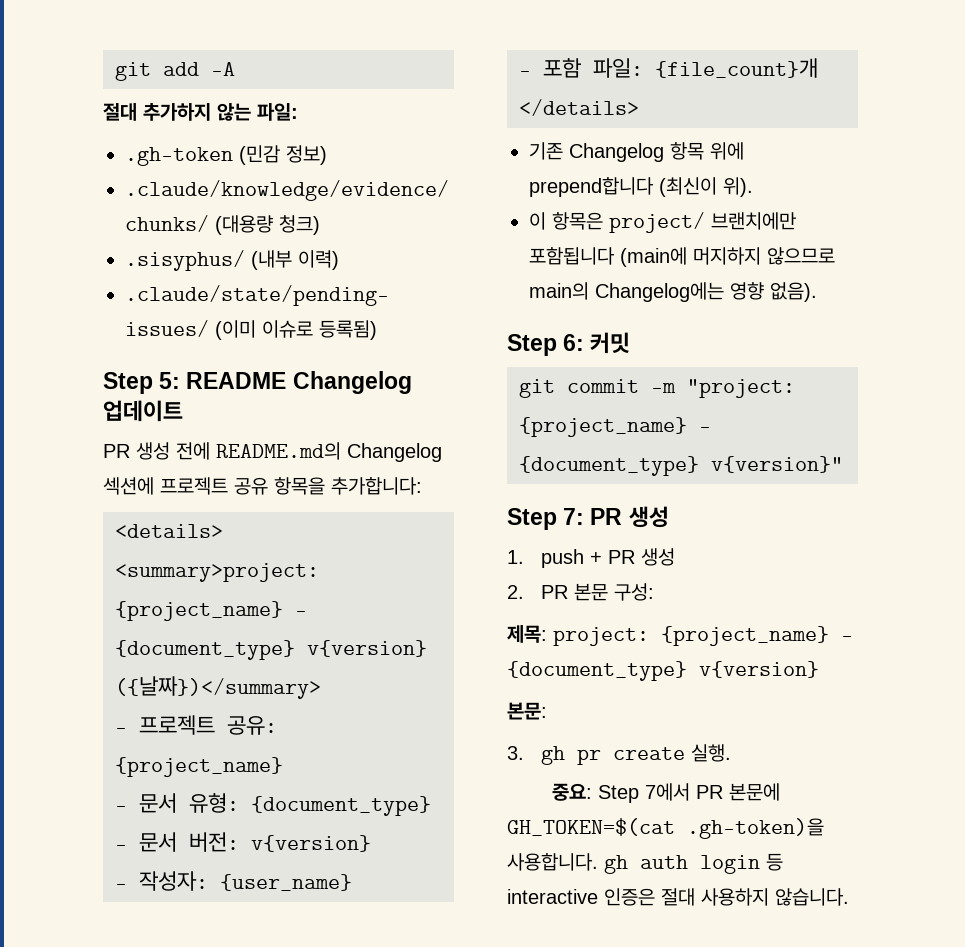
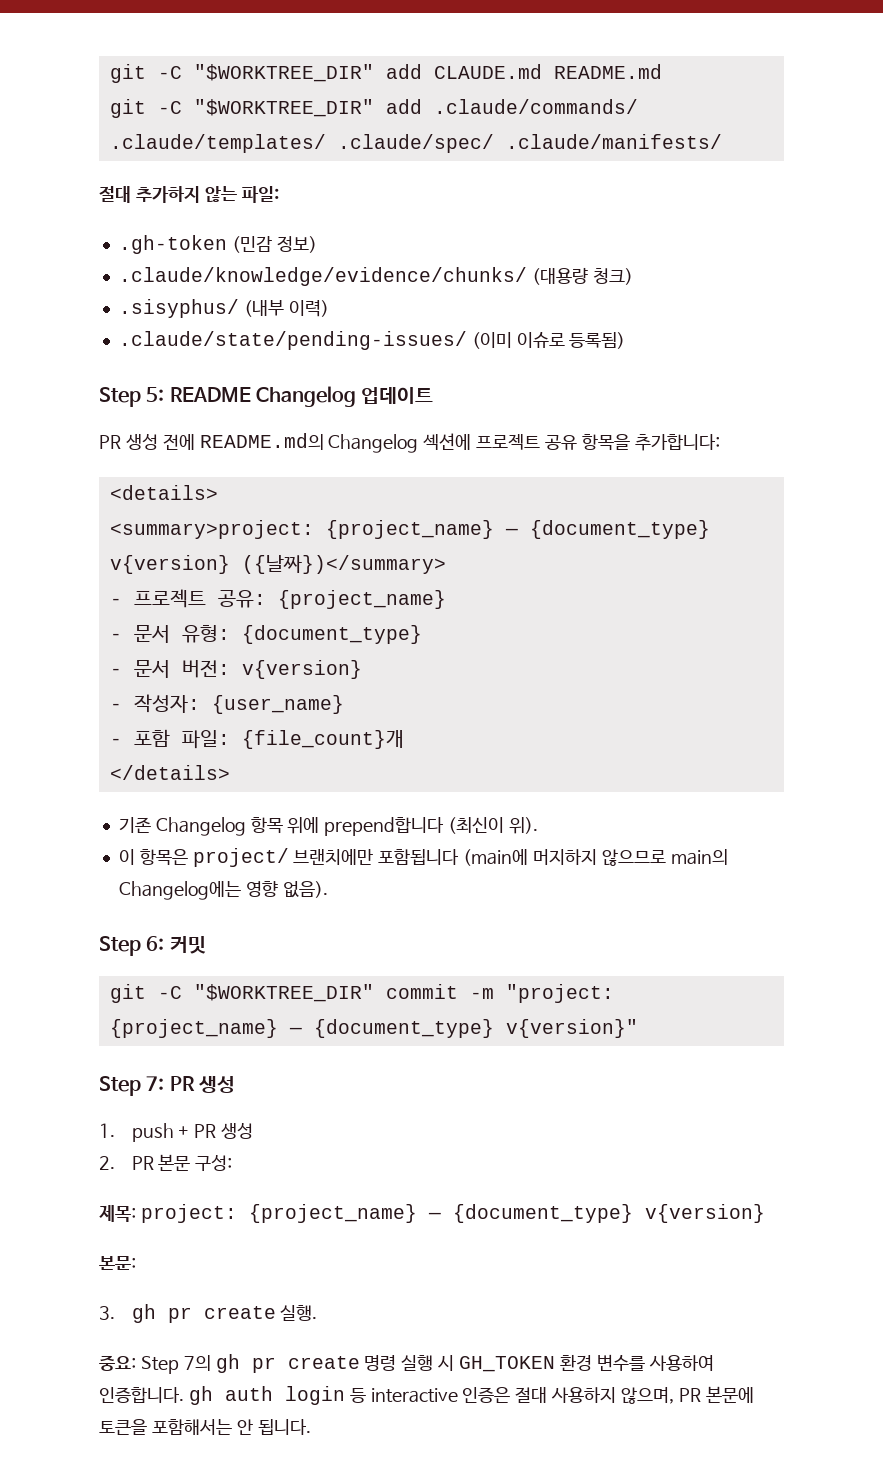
- git add -A
+ git -C "$WORKTREE_DIR" add CLAUDE.md README.md
+ git -C "$WORKTREE_DIR" add .claude/commands/ .claude/templates/ .claude/spec/ .claude/manifests/
- git commit -m "project: {project_name} — {document_type} v{version}"
+ git -C "$WORKTREE_DIR" commit -m "project: {project_name} — {document_type} v{version}"
- 중요: Step 7에서 PR 본문에 GH_TOKEN=$(cat .gh-token)을 사용합니다. gh auth login 등 interactive 인증은 절대 사용하지 않습니다.
+ 중요: Step 7의 gh pr create 명령 실행 시 GH_TOKEN 환경 변수를 사용하여 인증합니다. gh auth login 등 interactive 인증은 절대 사용하지 않으며, PR 본문에 토큰을 포함해서는 안 됩니다.

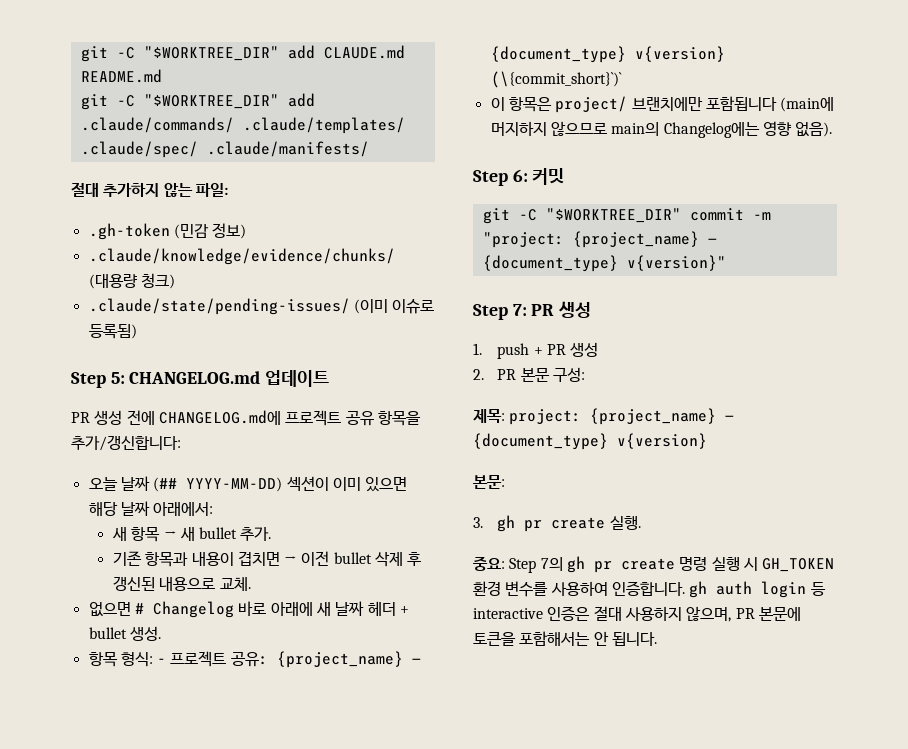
- .sisyphus/ (내부 이력)
- Step 5: README Changelog 업데이트
+ Step 5: CHANGELOG.md 업데이트
- PR 생성 전에 README.md의 Changelog 섹션에 프로젝트 공유 항목을 추가합니다:
- <details>
- <summary>project: {project_name} — {document_type} v{version} ({날짜})</summary>
- - 프로젝트 공유: {project_name}
- - 문서 유형: {document_type}
- - 문서 버전: v{version}
- - 작성자: {user_name}
- - 포함 파일: {file_count}개
- </details>
- 기존 Changelog 항목 위에 prepend합니다 (최신이 위).
+ PR 생성 전에 CHANGELOG.md에 프로젝트 공유 항목을 추가/갱신합니다:
+ 오늘 날짜 (## YYYY-MM-DD) 섹션이 이미 있으면 해당 날짜 아래에서:
+ 새 항목 → 새 bullet 추가.
+ 기존 항목과 내용이 겹치면 → 이전 bullet 삭제 후 갱신된 내용으로 교체.
+ 없으면 # Changelog 바로 아래에 새 날짜 헤더 + bullet 생성.
+ 항목 형식: - 프로젝트 공유: {project_name} — {document_type} v{version} (\{commit_short}`)`

